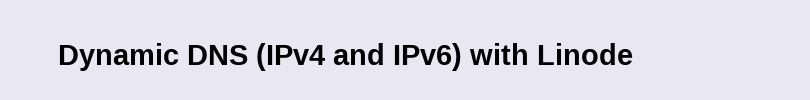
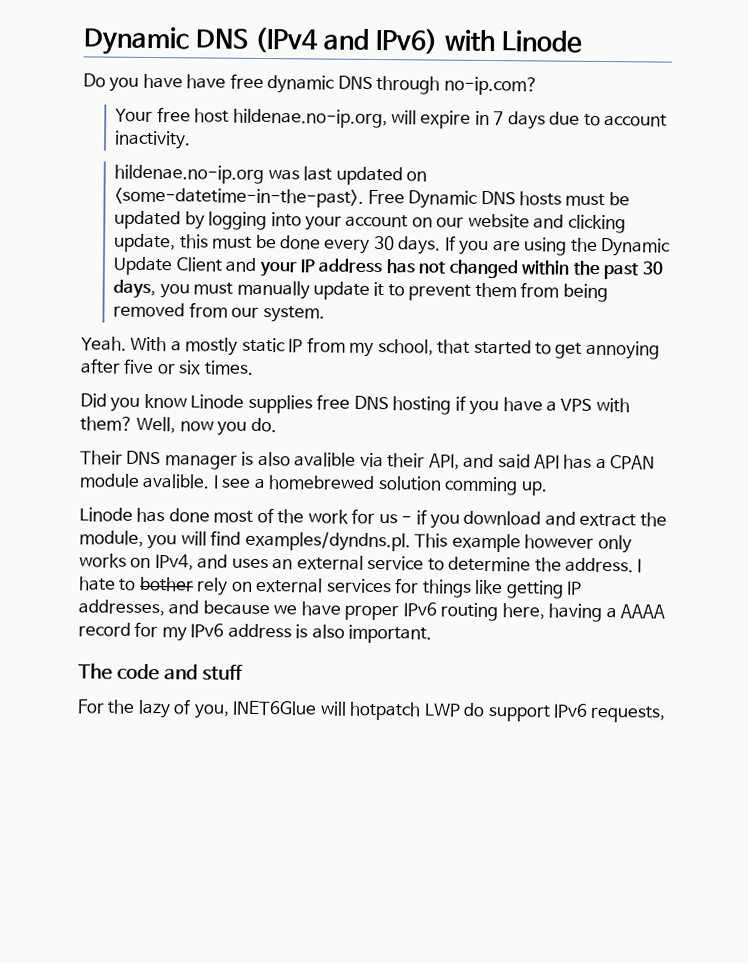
+ Do you have have free dynamic DNS through no-ip.com?
+ Your free host hildenae.no-ip.org, will expire in 7 days due to account inactivity.
+ hildenae.no-ip.org was last updated on <some-datetime-in-the-past>. Free Dynamic DNS hosts must be updated by logging into your account on our website and clicking update, this must be done every 30 days. If you are using the Dynamic Update Client and your IP address has not changed within the past 30 days, you must manually update it to prevent them from being removed from our system.
+ Yeah. With a mostly static IP from my school, that started to get annoying after five or six times.
+ Did you know Linode supplies free DNS hosting if you have a VPS with them? Well, now you do.
+ Their DNS manager is also avalible via their API, and said API has a CPAN module avalible. I see a homebrewed solution comming up.
+ Linode has done most of the work for us - if you download and extract the module, you will find examples/dyndns.pl. This example however only works on IPv4, and uses an external service to determine the address. I hate to bother rely on external services for things like getting IP addresses, and because we have proper IPv6 routing here, having a AAAA record for my IPv6 address is also important.
+ The code and stuff
+ For the lazy of you, INET6Glue will hotpatch LWP do support IPv6 requests,

